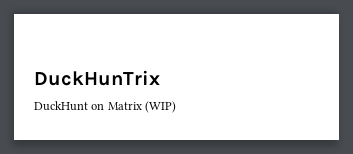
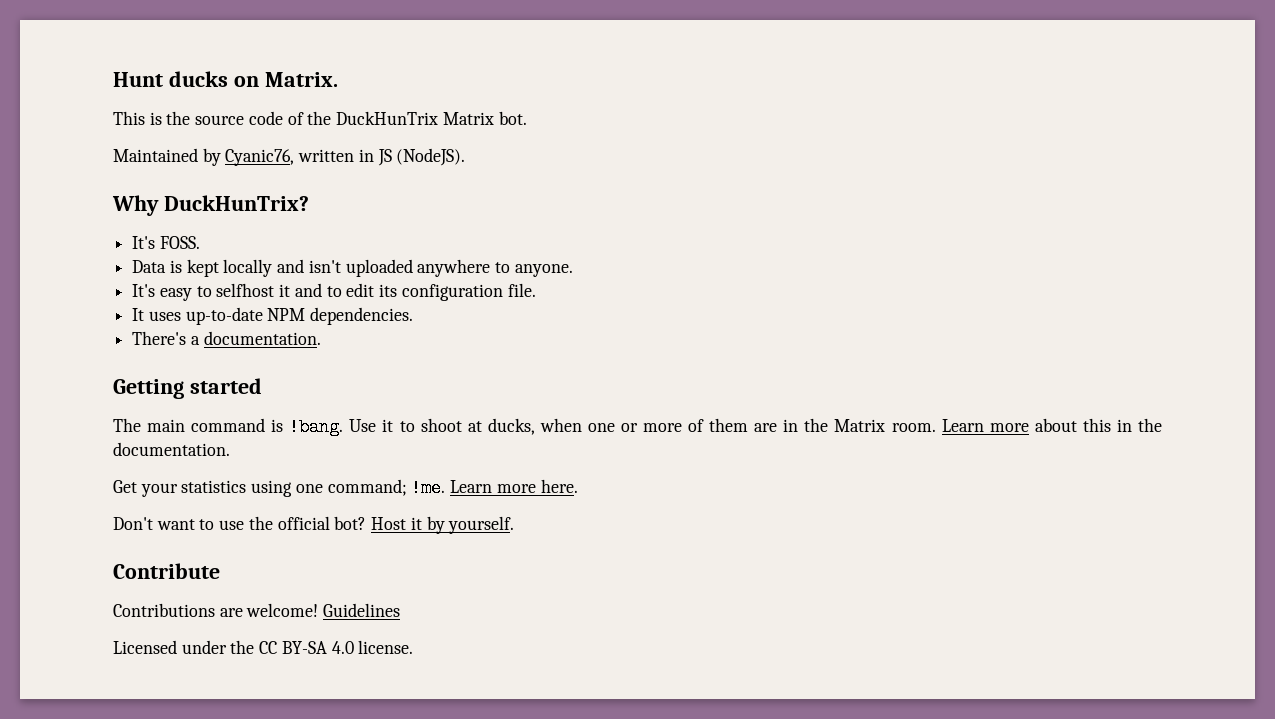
- DuckHunTrix
- DuckHunt on Matrix (WIP)
+ Hunt ducks on Matrix.
+ This is the source code of the DuckHunTrix Matrix bot.
+ Maintained by Cyanic76, written in JS (NodeJS).
+ Why DuckHunTrix?
+ It's FOSS.
+ Data is kept locally and isn't uploaded anywhere to anyone.
+ It's easy to selfhost it and to edit its configuration file.
+ It uses up-to-date NPM dependencies.
+ There's a documentation.
+ Getting started
+ The main command is !bang. Use it to shoot at ducks, when one or more of them are in the Matrix room. Learn more about this in the documentation.
+ Get your statistics using one command; !me. Learn more here.
+ Don't want to use the official bot? Host it by yourself.
+ Contribute
+ Contributions are welcome! Guidelines
+ Licensed under the CC BY-SA 4.0 license.

